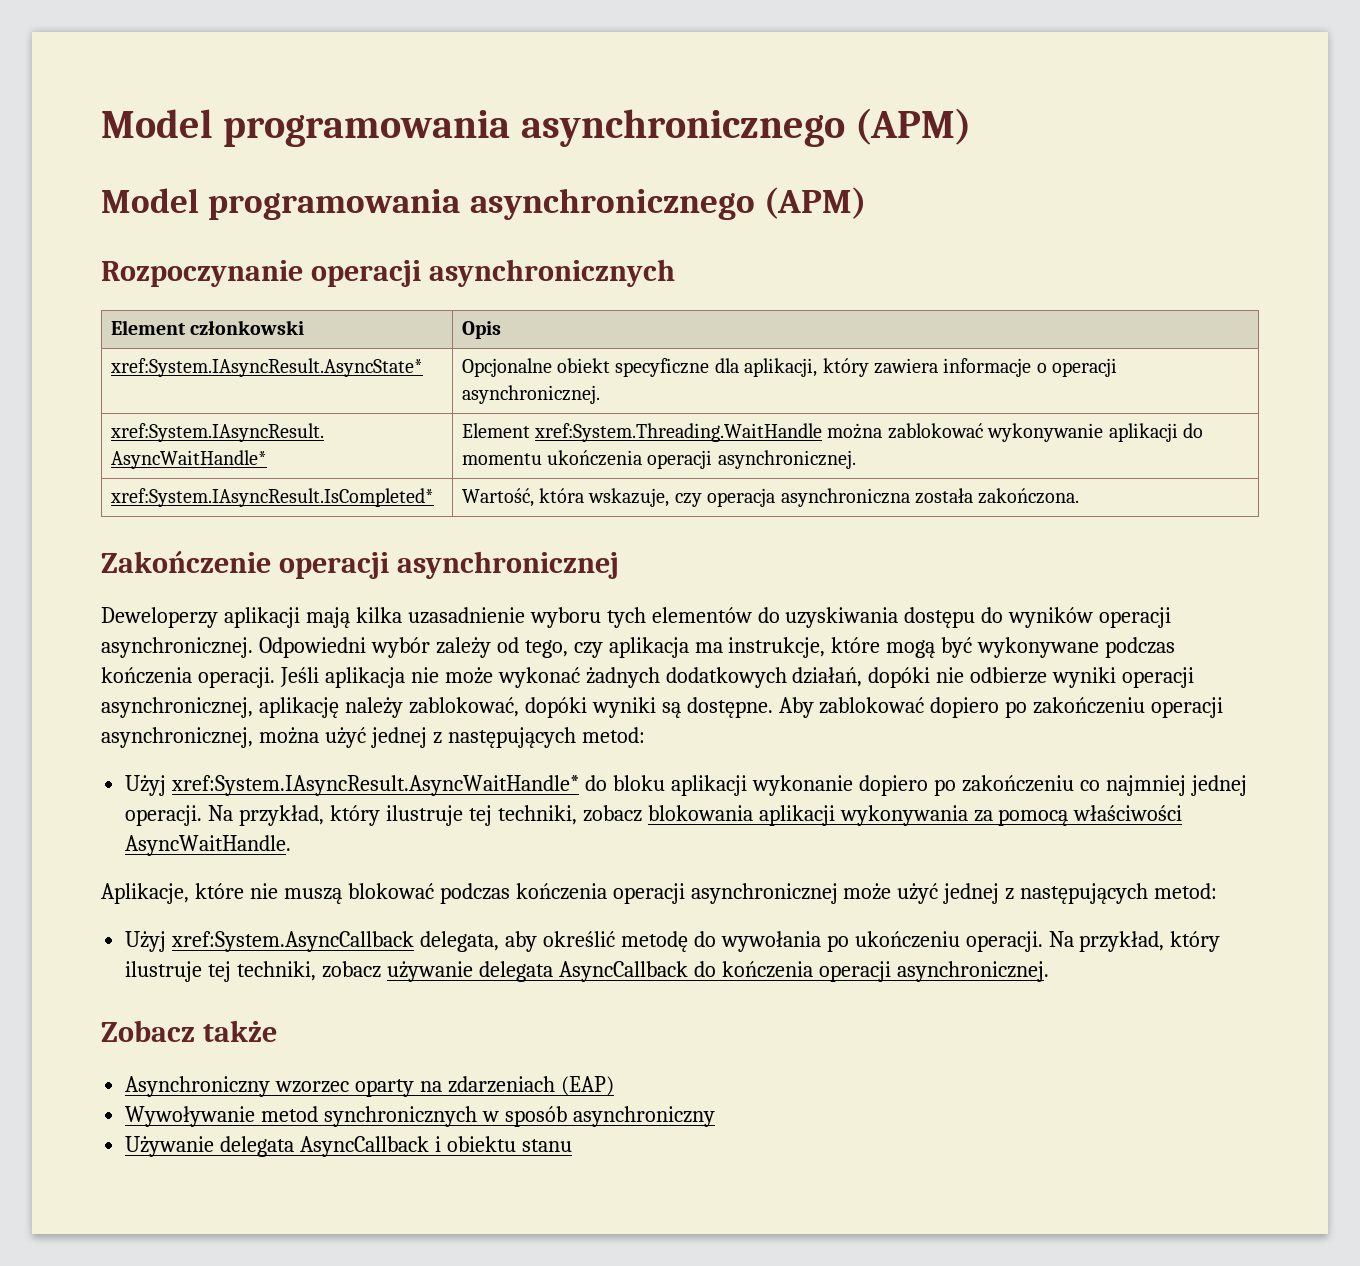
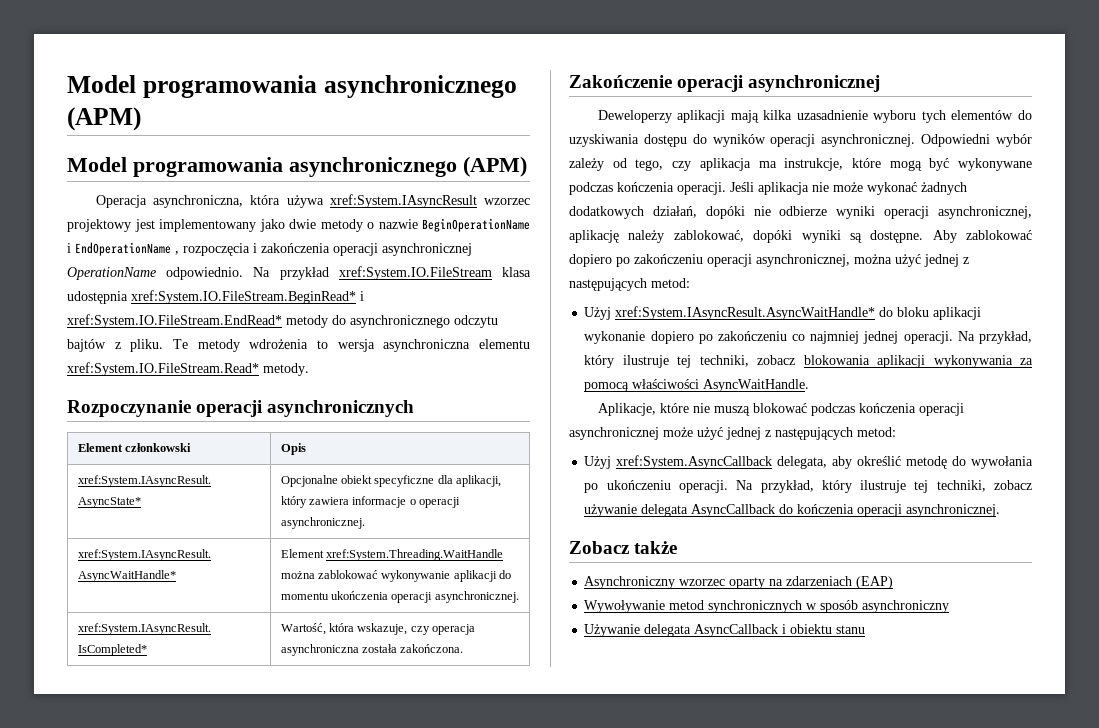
+ Operacja asynchroniczna, która używa xref:System.IAsyncResult wzorzec projektowy jest implementowany jako dwie metody o nazwie BeginOperationName i EndOperationName , rozpoczęcia i zakończenia operacji asynchronicznej OperationName odpowiednio. Na przykład xref:System.IO.FileStream klasa udostępnia xref:System.IO.FileStream.BeginRead* i xref:System.IO.FileStream.EndRead* metody do asynchronicznego odczytu bajtów z pliku. Te metody wdrożenia to wersja asynchroniczna elementu xref:System.IO.FileStream.Read* metody.

